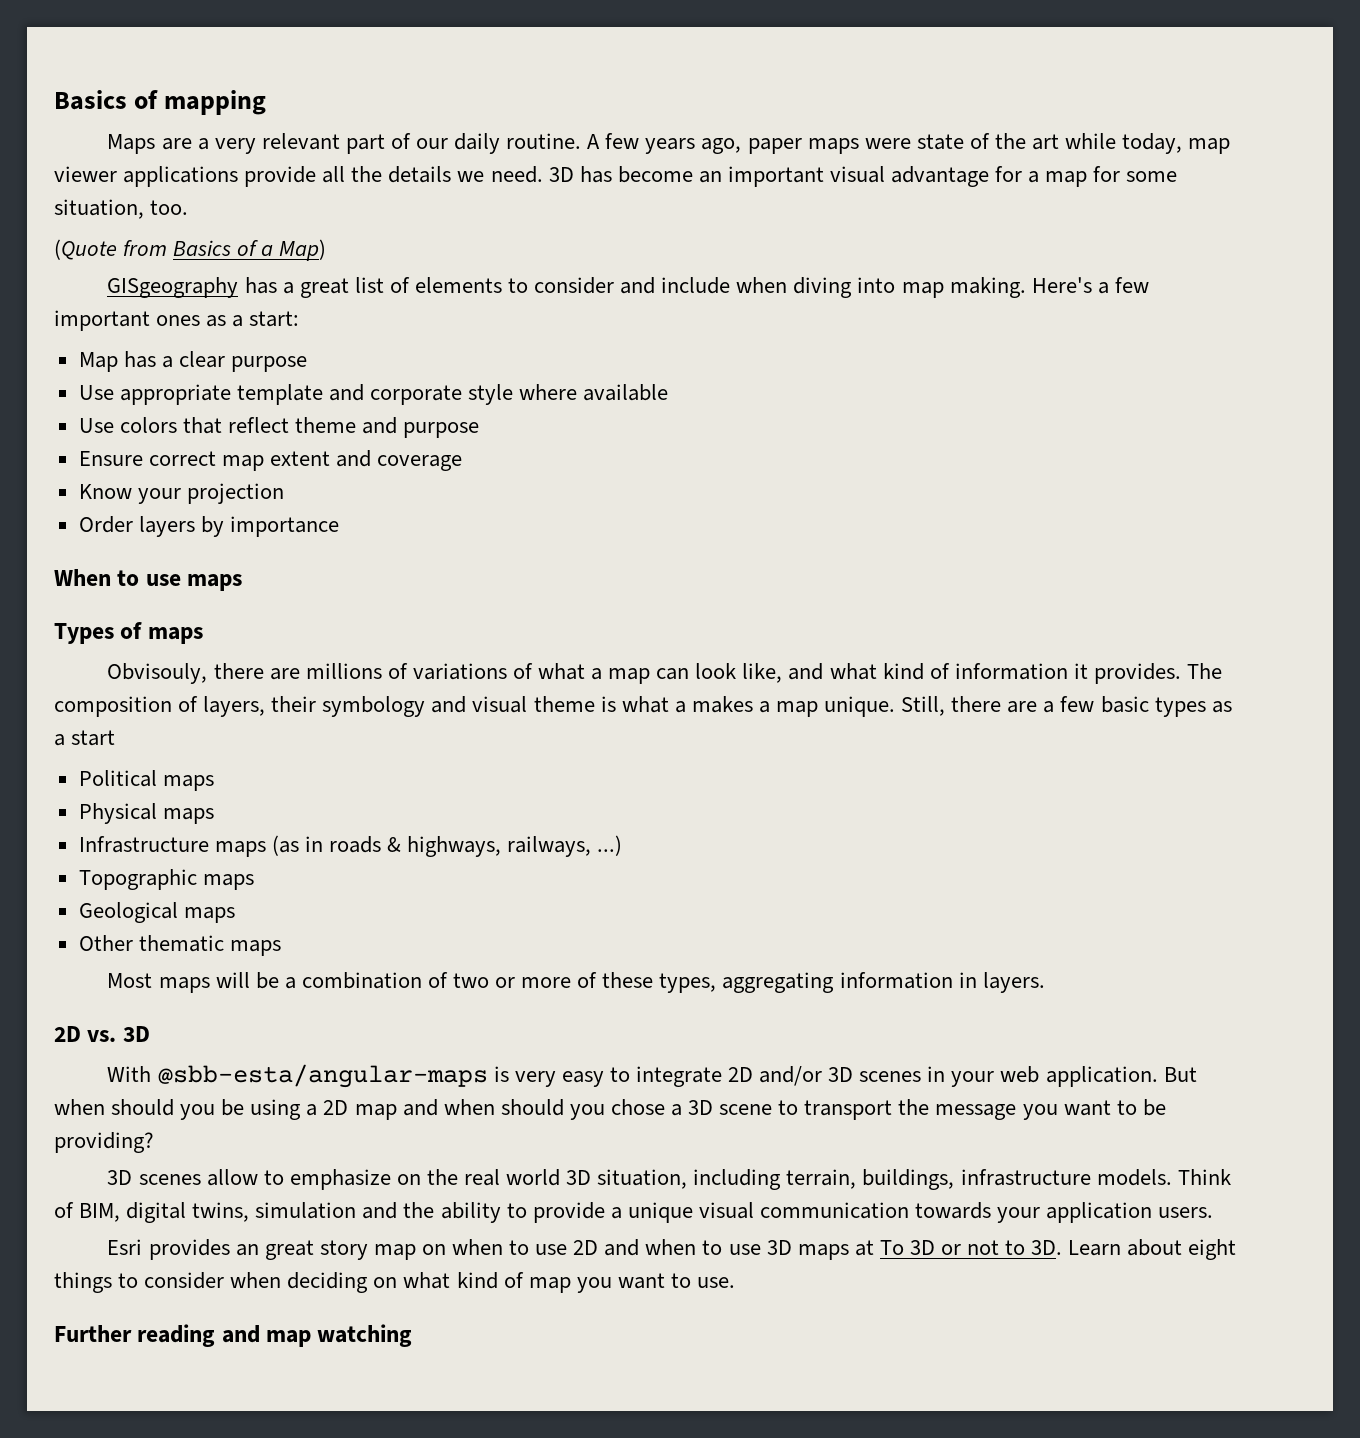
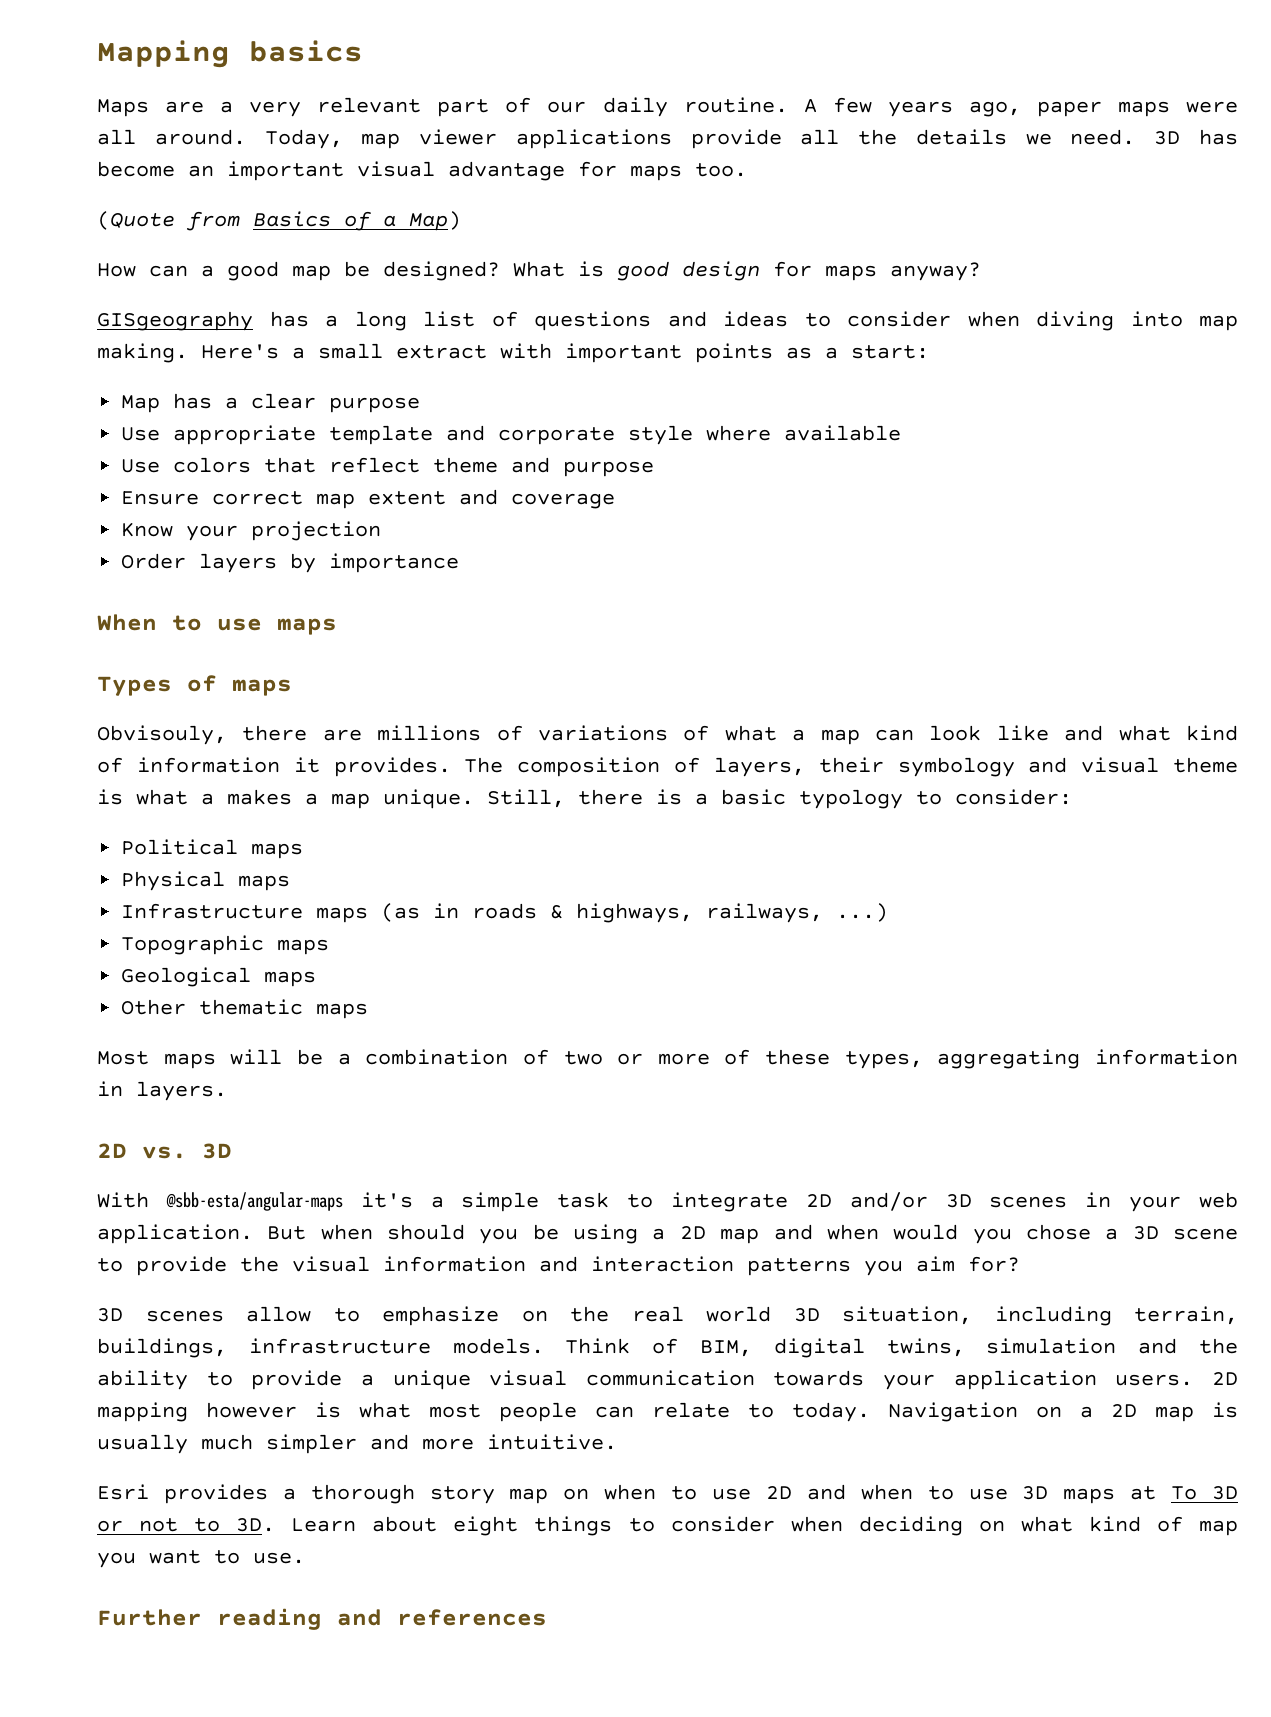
- Basics of mapping
+ Mapping basics
- A few years ago, paper maps were state of the art while today, map viewer applications provide all the details we need.
+ A few years ago, paper maps were all around. Today, map viewer applications provide all the details we need.
- 3D has become an important visual advantage for a map for some situation, too.
+ 3D has become an important visual advantage for maps too.
+ How can a good map be designed? What is good design for maps anyway?
- GISgeography has a great list of elements to consider and include when diving into map making.
+ GISgeography has a long list of questions and ideas to consider when diving into map making.
- Here's a few important ones as a start:
+ Here's a small extract with important points as a start:
- Obvisouly, there are millions of variations of what a map can look like, and what kind of information it provides.
+ Obvisouly, there are millions of variations of what a map can look like and what kind of information it provides.
- Still, there are a few basic types as a start
+ Still, there is a basic typology to consider:
- With @sbb-esta/angular-maps is very easy to integrate 2D and/or 3D scenes in your web application.
+ With @sbb-esta/angular-maps it's a simple task to integrate 2D and/or 3D scenes in your web application.
- But when should you be using a 2D map and when should you chose a 3D scene to transport the message you want to be providing?
+ But when should you be using a 2D map and when would you chose a 3D scene to provide the visual information and interaction patterns you aim for?
+ 2D mapping however is what most people can relate to today. Navigation on a 2D map is usually much simpler and more intuitive.
- Esri provides an great story map on when to use 2D and when to use 3D maps at To 3D or not to 3D.
+ Esri provides a thorough story map on when to use 2D and when to use 3D maps at To 3D or not to 3D.
- Further reading and map watching
+ Further reading and references

